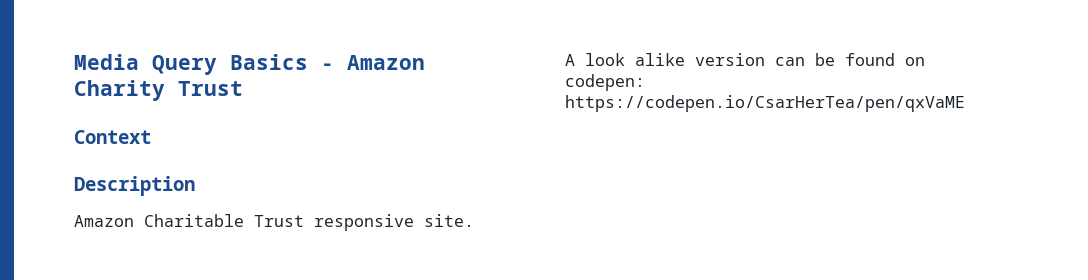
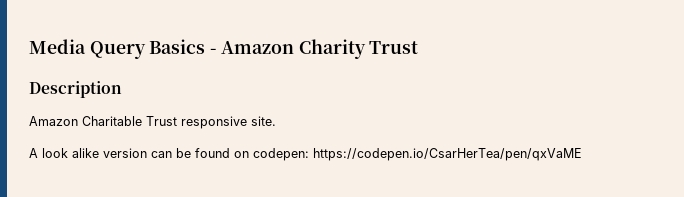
- Context

